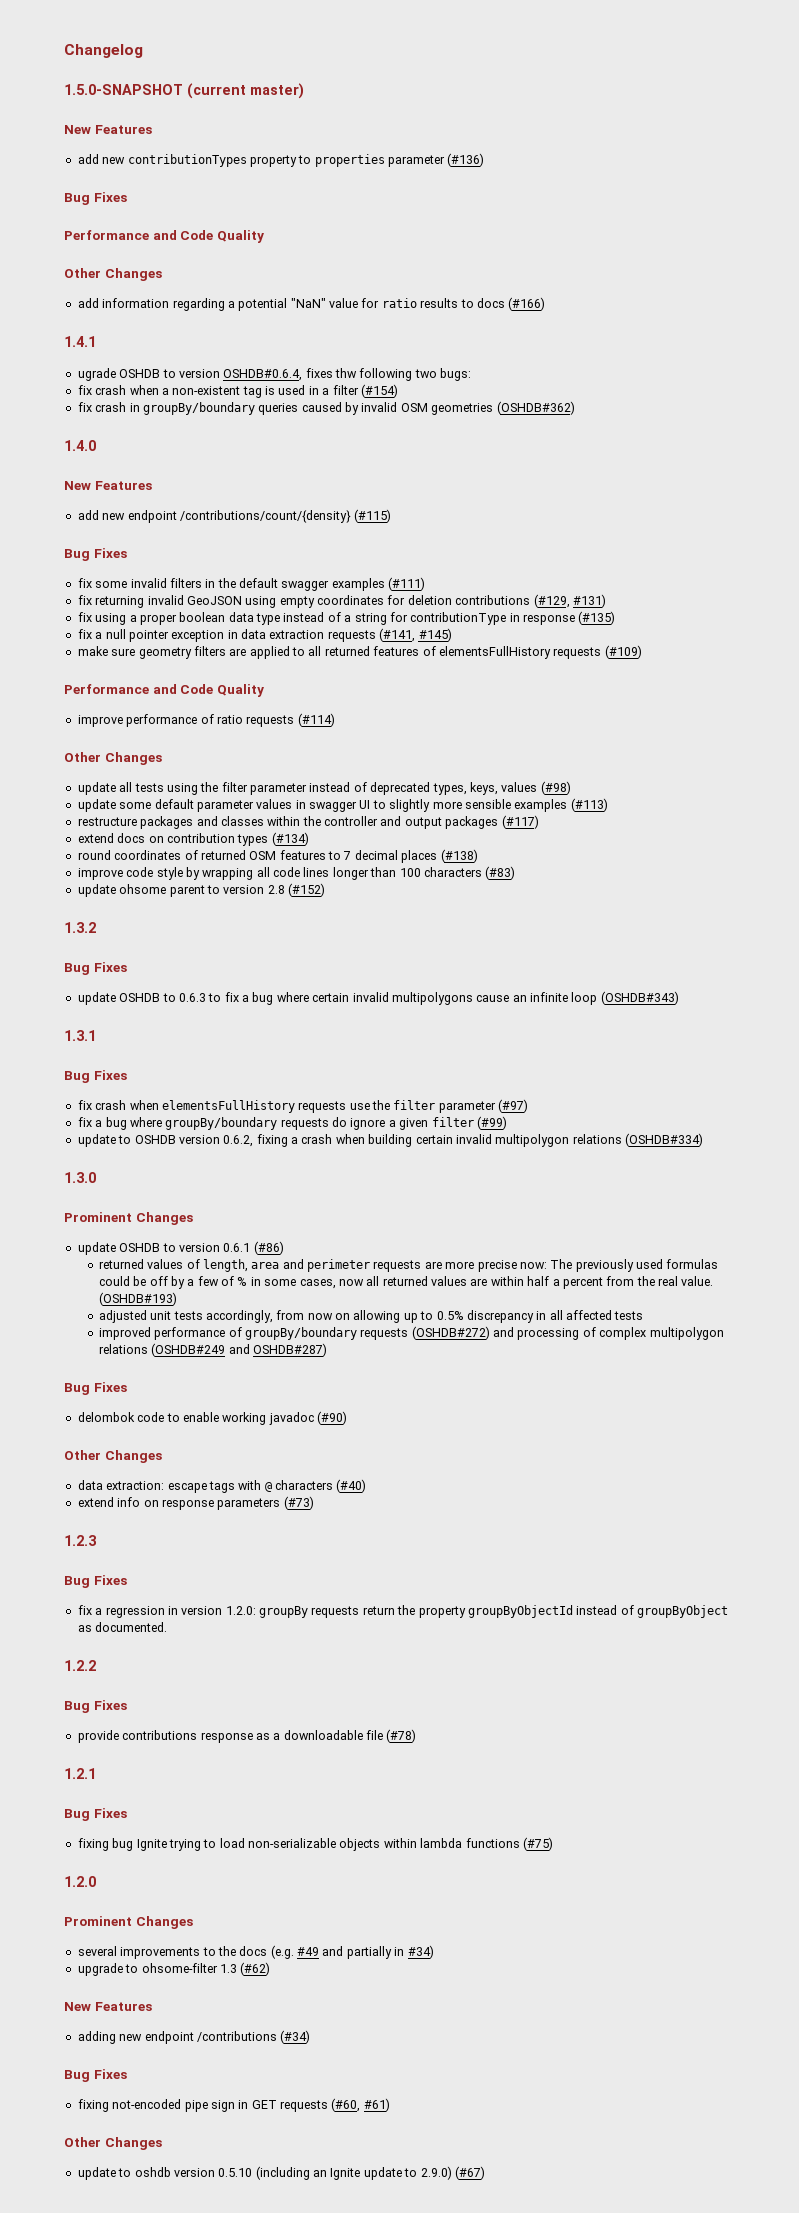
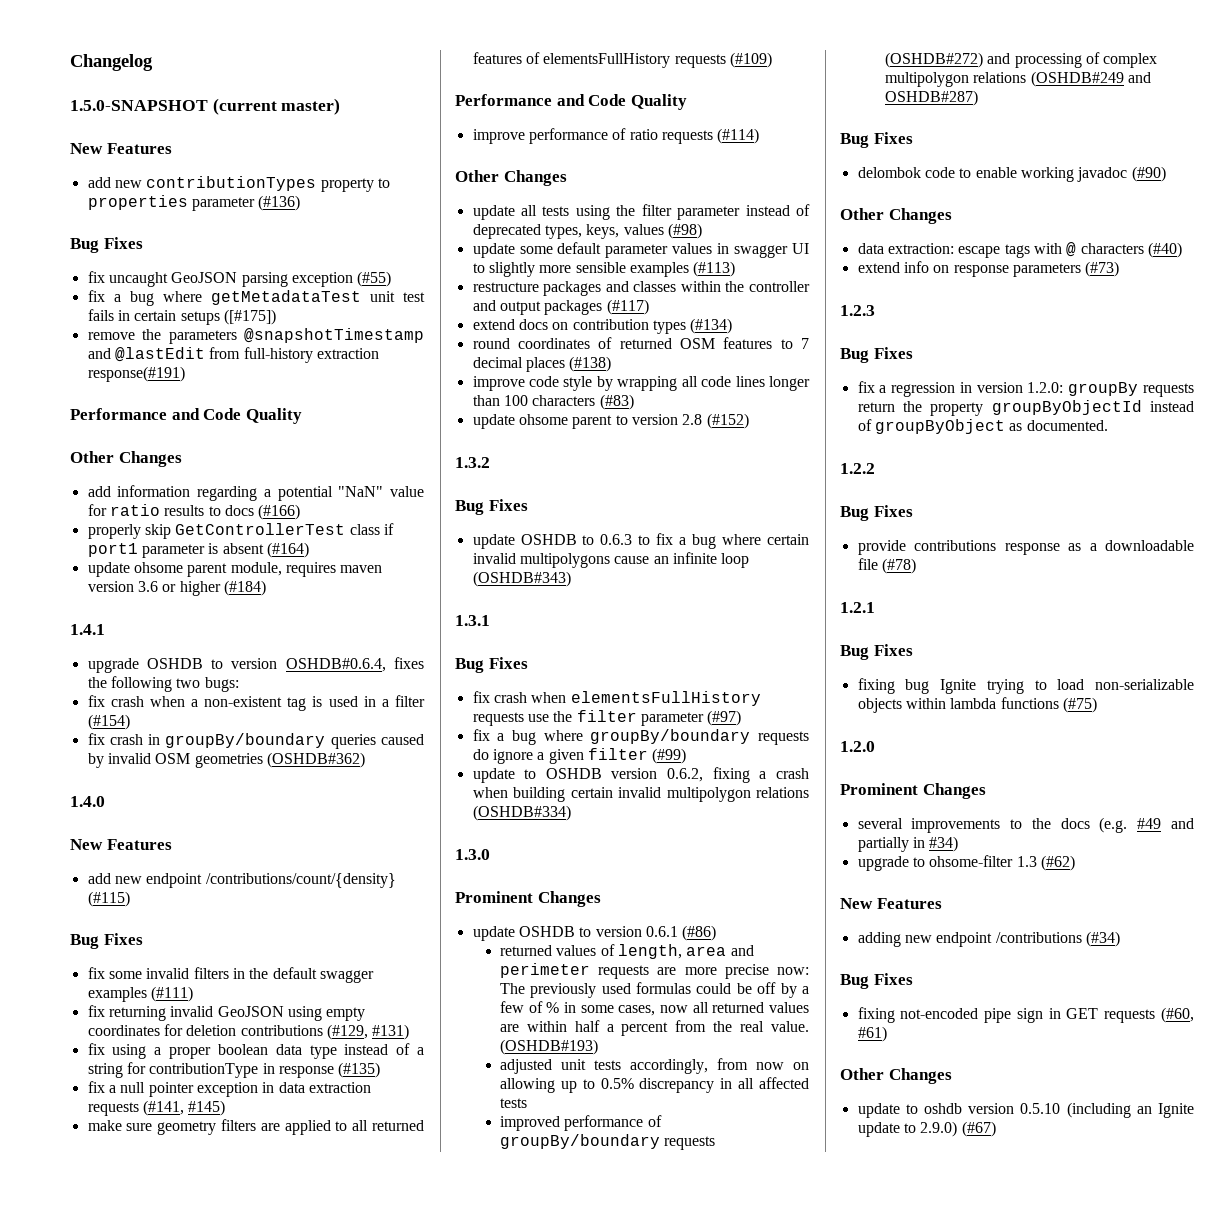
+ fix uncaught GeoJSON parsing exception (#55)
+ fix a bug where getMetadataTest unit test fails in certain setups ([#175])
+ remove the parameters @snapshotTimestamp and @lastEdit from full-history extraction response(#191)
+ properly skip GetControllerTest class if port1 parameter is absent (#164)
+ update ohsome parent module, requires maven version 3.6 or higher (#184)
- ugrade OSHDB to version OSHDB#0.6.4, fixes thw following two bugs:
+ upgrade OSHDB to version OSHDB#0.6.4, fixes the following two bugs:

